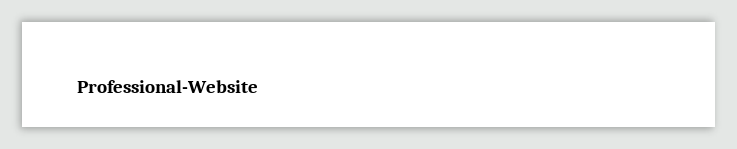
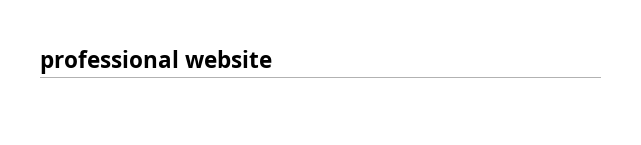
- Professional-Website
+ professional website

